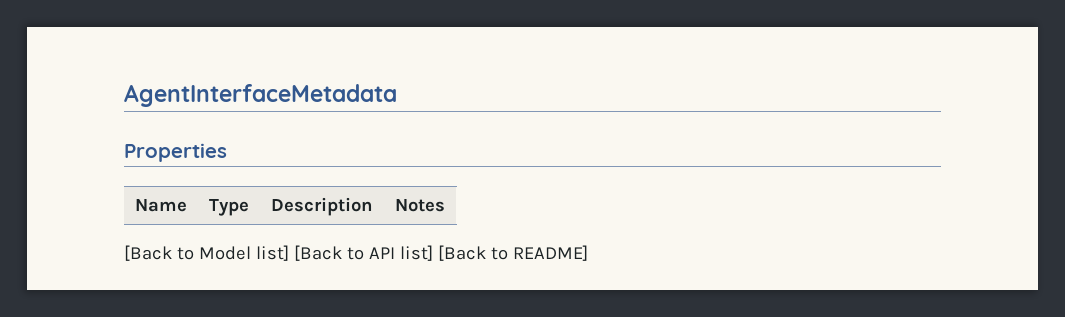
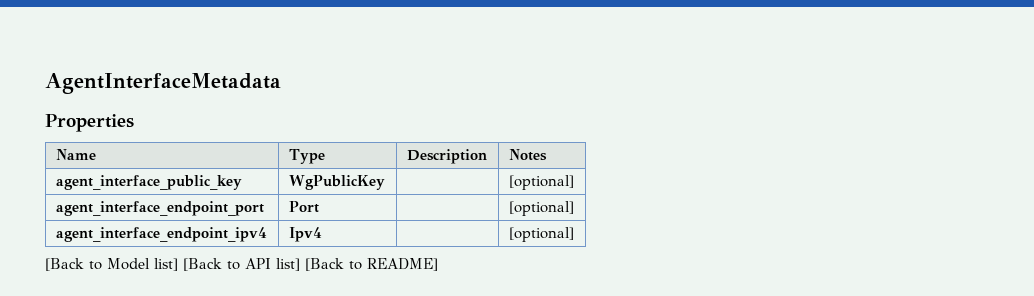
+ agent_interface_public_key | WgPublicKey | | [optional]
+ agent_interface_endpoint_port | Port | | [optional]
+ agent_interface_endpoint_ipv4 | Ipv4 | | [optional]

